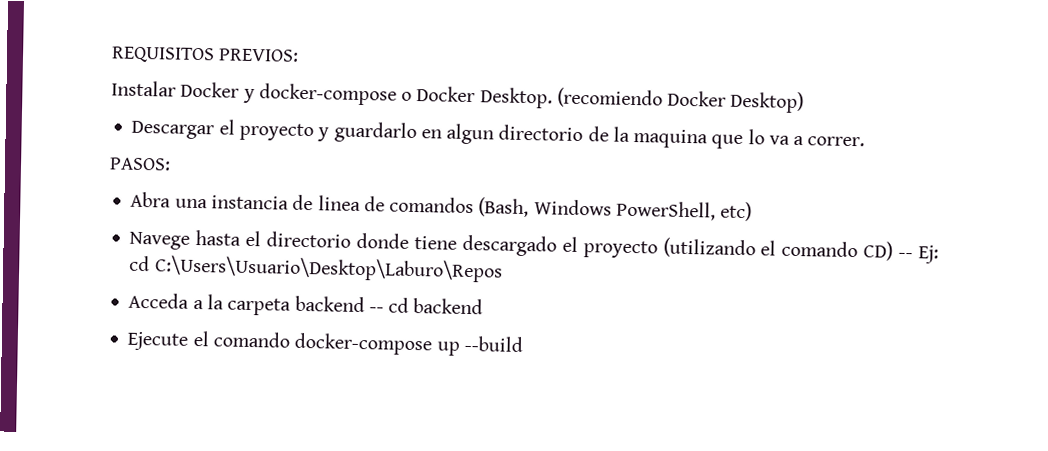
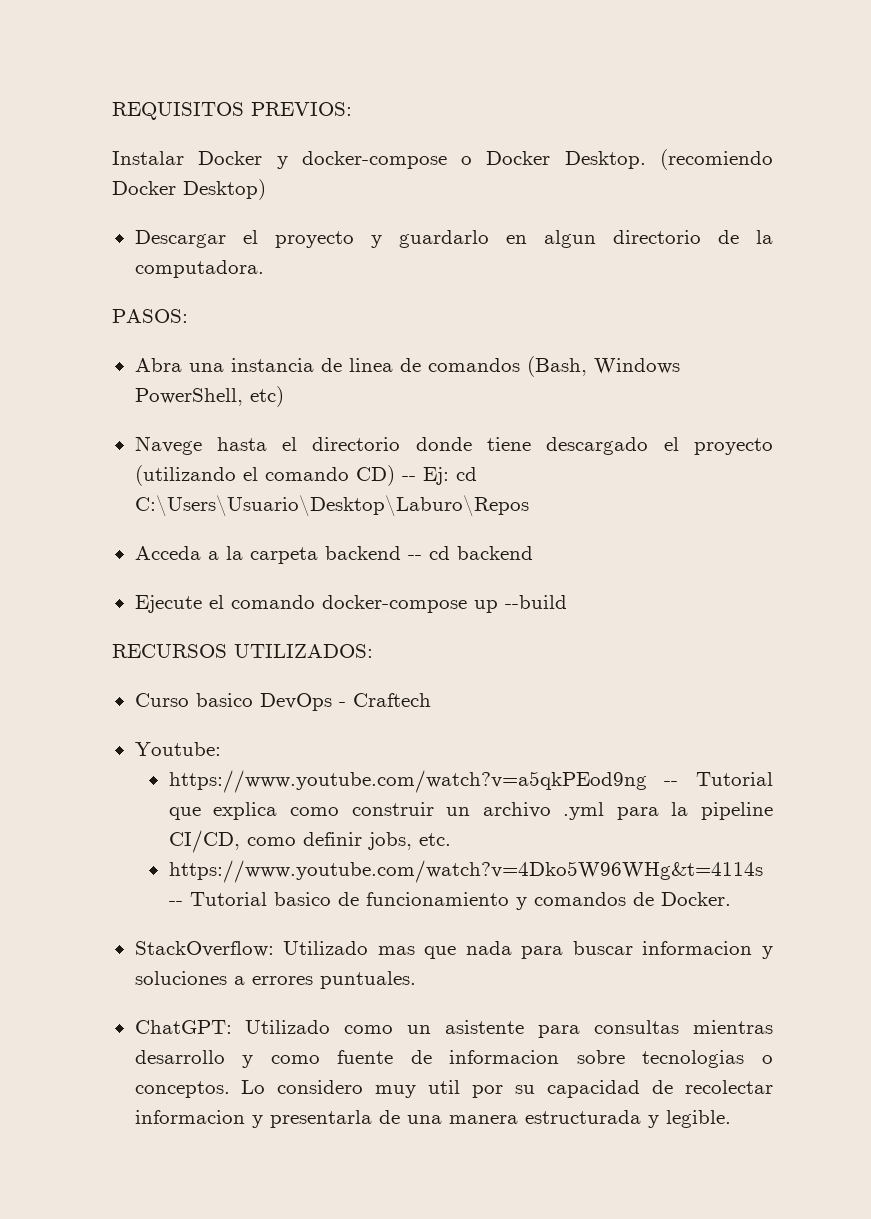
- Descargar el proyecto y guardarlo en algun directorio de la maquina que lo va a correr.
+ Descargar el proyecto y guardarlo en algun directorio de la computadora.
+ RECURSOS UTILIZADOS:
+ Curso basico DevOps - Craftech
+ Youtube:
+ https://www.youtube.com/watch?v=a5qkPEod9ng -- Tutorial que explica como construir un archivo .yml para la pipeline CI/CD, como definir jobs, etc.
+ https://www.youtube.com/watch?v=4Dko5W96WHg&t=4114s -- Tutorial basico de funcionamiento y comandos de Docker.
+ StackOverflow: Utilizado mas que nada para buscar informacion y soluciones a errores puntuales.
+ ChatGPT: Utilizado como un asistente para consultas mientras desarrollo y como fuente de informacion sobre tecnologias o conceptos. Lo considero muy util por su capacidad de recolectar informacion y presentarla de una manera estructurada y legible.

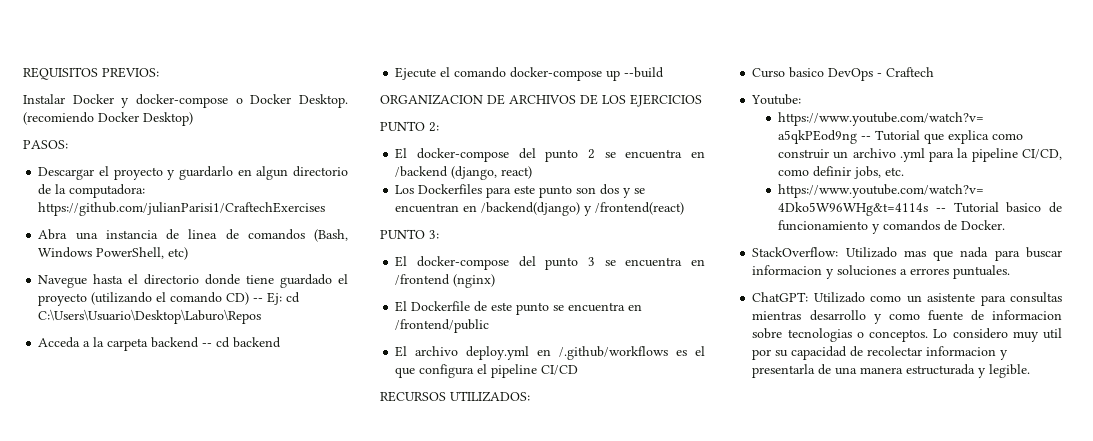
+ PASOS:
- Descargar el proyecto y guardarlo en algun directorio de la computadora.
- PASOS:
+ Descargar el proyecto y guardarlo en algun directorio de la computadora: https://github.com/julianParisi1/CraftechExercises
- Navege hasta el directorio donde tiene descargado el proyecto (utilizando el comando CD) -- Ej: cd C:\Users\Usuario\Desktop\Laburo\Repos
+ Navegue hasta el directorio donde tiene guardado el proyecto (utilizando el comando CD) -- Ej: cd C:\Users\Usuario\Desktop\Laburo\Repos
+ ORGANIZACION DE ARCHIVOS DE LOS EJERCICIOS
+ PUNTO 2:
+ El docker-compose del punto 2 se encuentra en /backend (django, react)
+ Los Dockerfiles para este punto son dos y se encuentran en /backend(django) y /frontend(react)
+ PUNTO 3:
+ El docker-compose del punto 3 se encuentra en /frontend (nginx)
+ El Dockerfile de este punto se encuentra en /frontend/public
+ El archivo deploy.yml en /.github/workflows es el que configura el pipeline CI/CD

